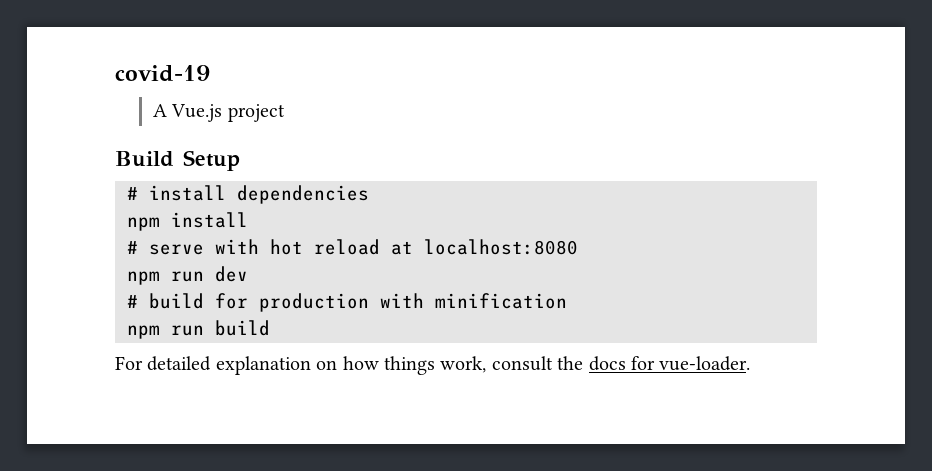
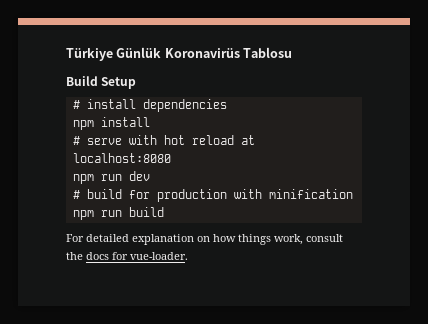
- covid-19
- A Vue.js project
+ Türkiye Günlük Koronavirüs Tablosu

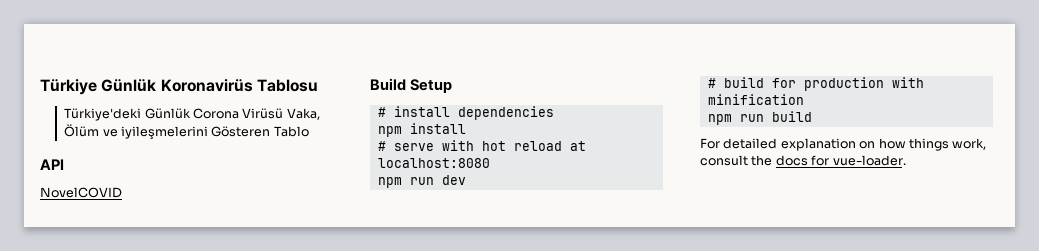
+ Türkiye'deki Günlük Corona Virüsü Vaka, Ölüm ve iyileşmelerini Gösteren Tablo
+ API
+ NovelCOVID

